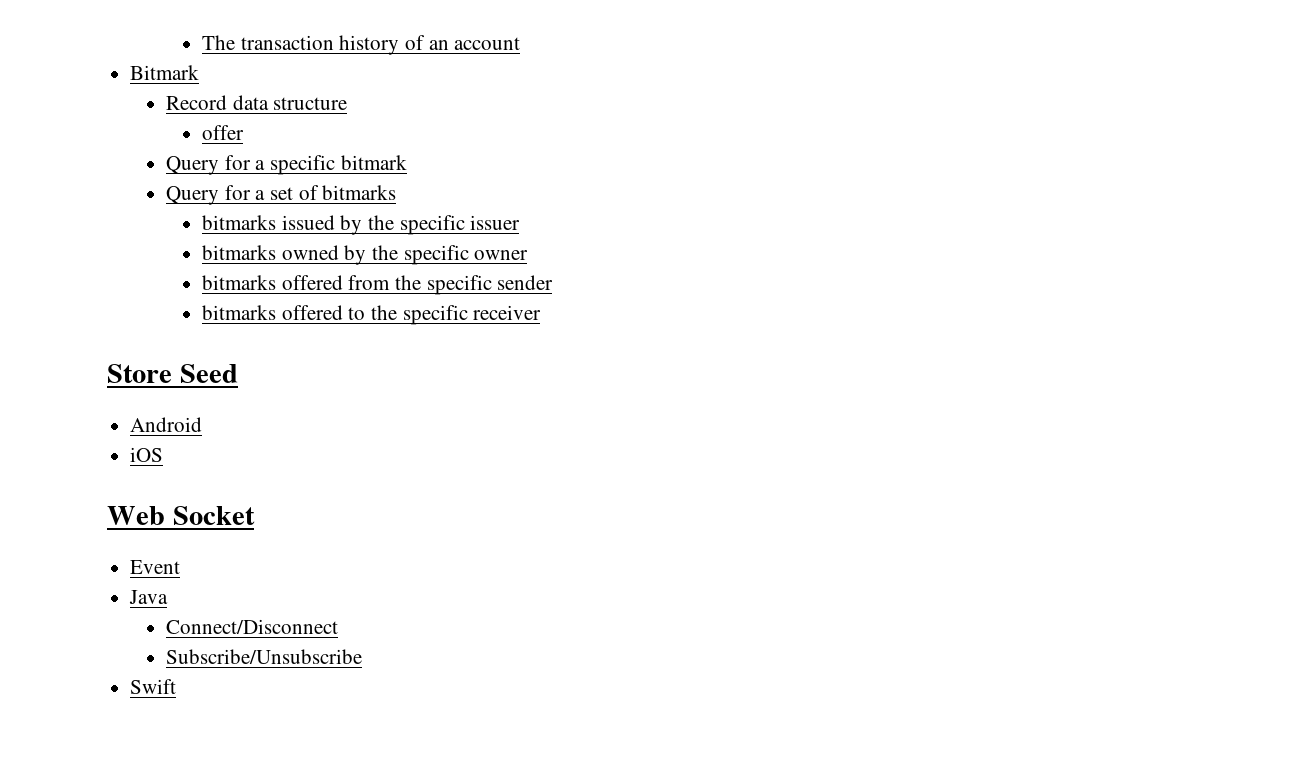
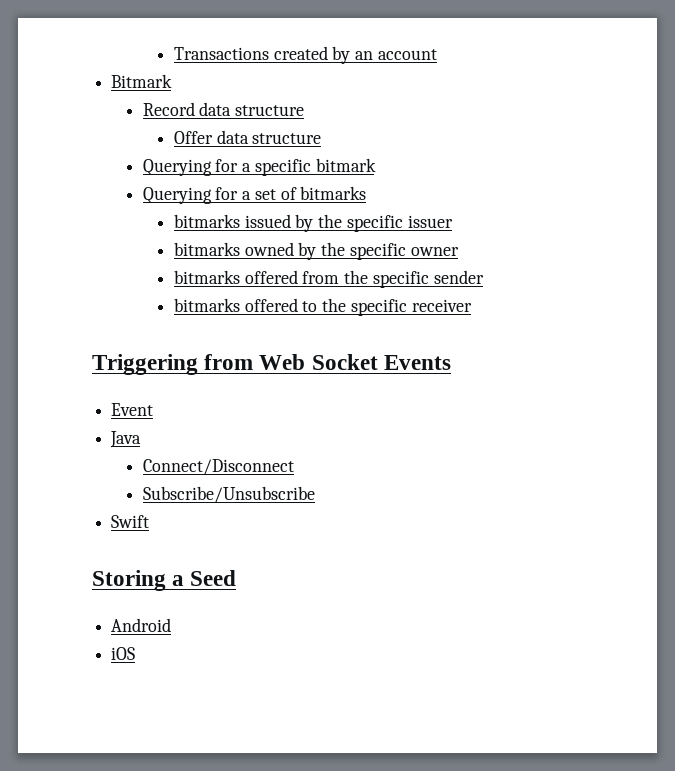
- The transaction history of an account
+ Transactions created by an account
- offer
- Query for a specific bitmark
+ Offer data structure
+ Querying for a specific bitmark
- Query for a set of bitmarks
+ Querying for a set of bitmarks
- Store Seed
- Android
- iOS
- Web Socket
+ Triggering from Web Socket Events
+ Storing a Seed
+ Android
+ iOS

